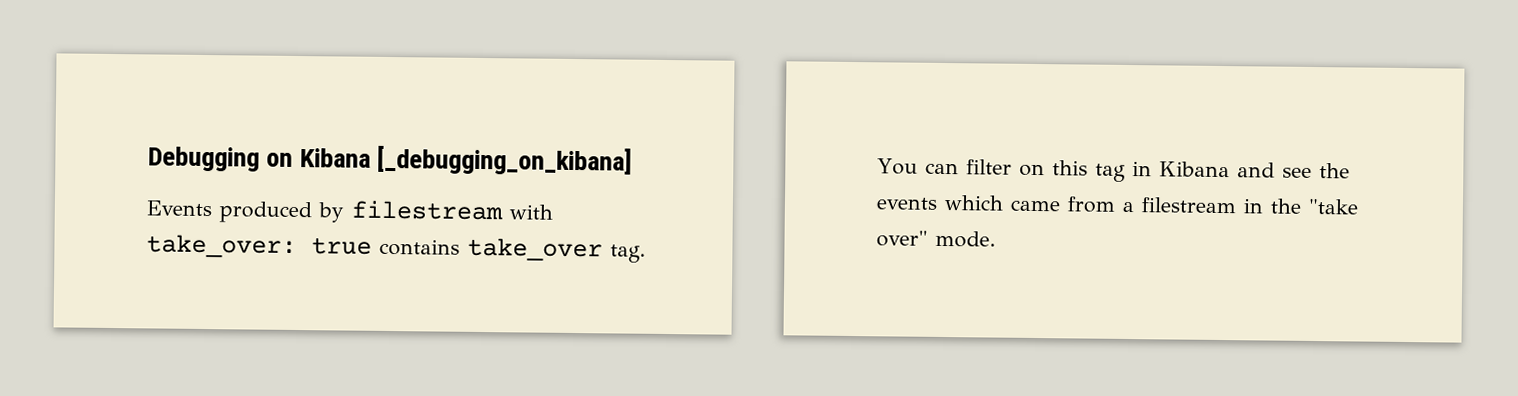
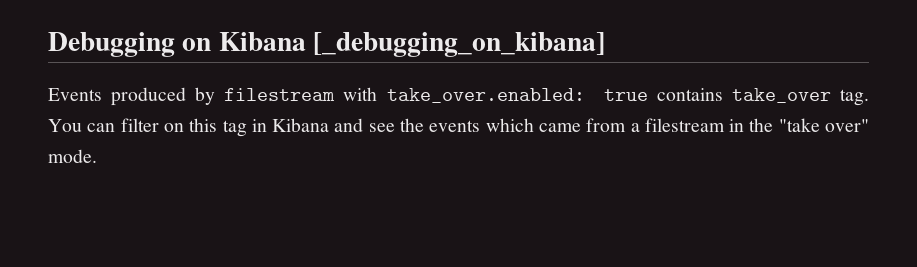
- Events produced by filestream with take_over: true contains take_over tag.
+ Events produced by filestream with take_over.enabled: true contains take_over tag.

